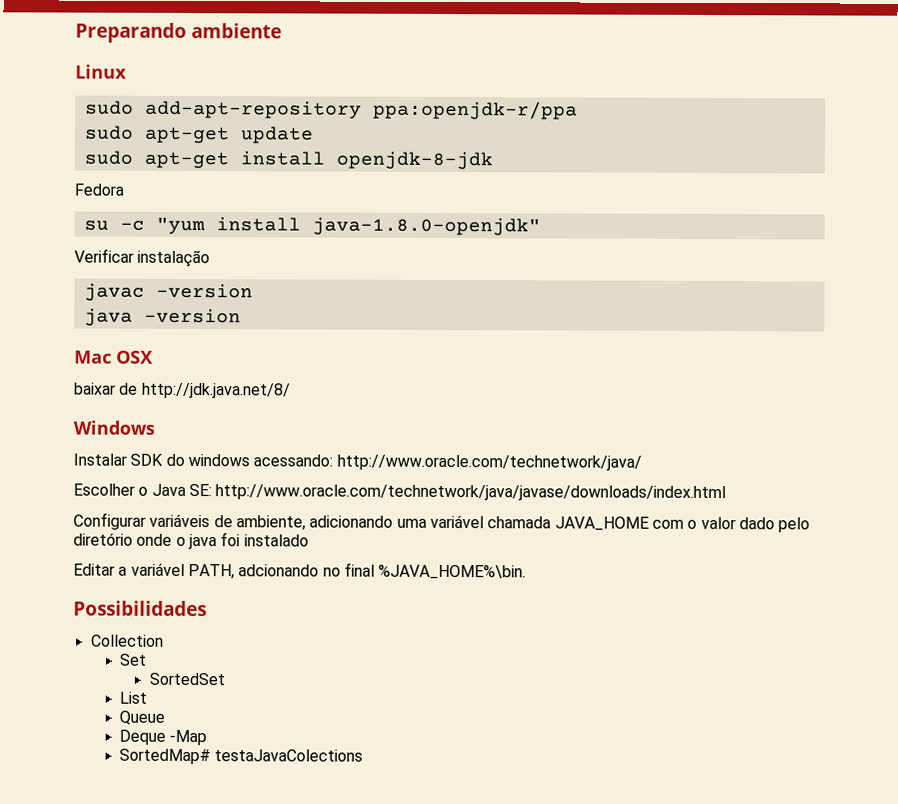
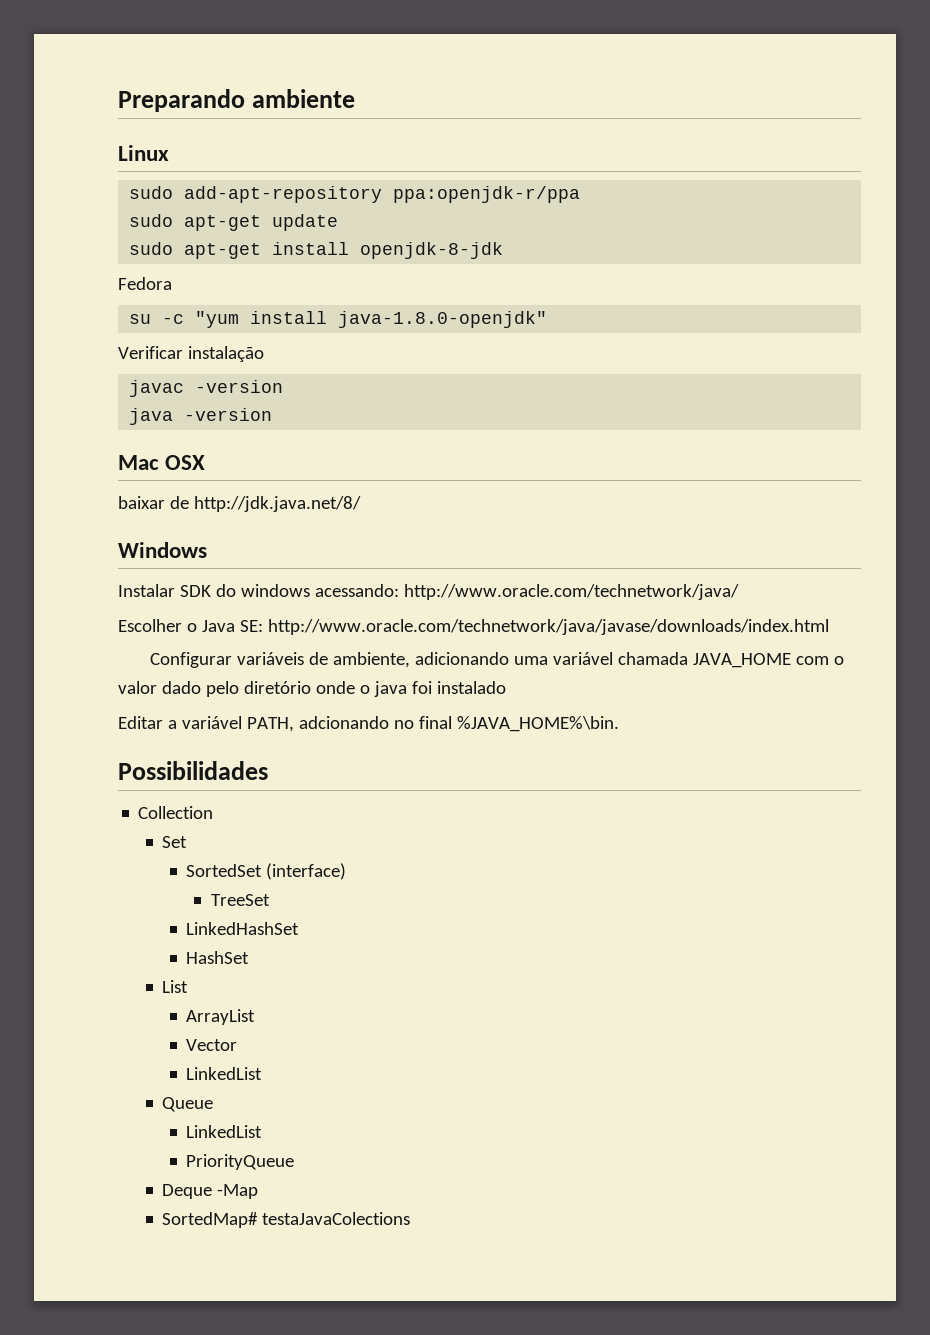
- SortedSet
+ SortedSet (interface)
+ TreeSet
+ LinkedHashSet
+ HashSet
  List
+ ArrayList
+ Vector
+ LinkedList
  Queue
+ LinkedList
+ PriorityQueue

